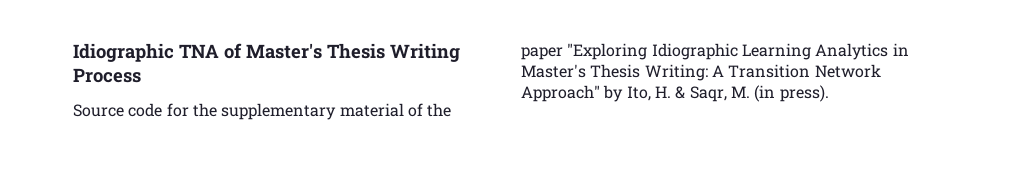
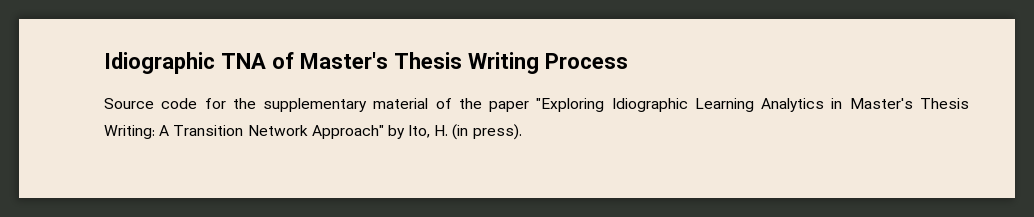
- Source code for the supplementary material of the paper "Exploring Idiographic Learning Analytics in Master's Thesis Writing: A Transition Network Approach" by Ito, H. & Saqr, M. (in press).
+ Source code for the supplementary material of the paper "Exploring Idiographic Learning Analytics in Master's Thesis Writing: A Transition Network Approach" by Ito, H. (in press).

